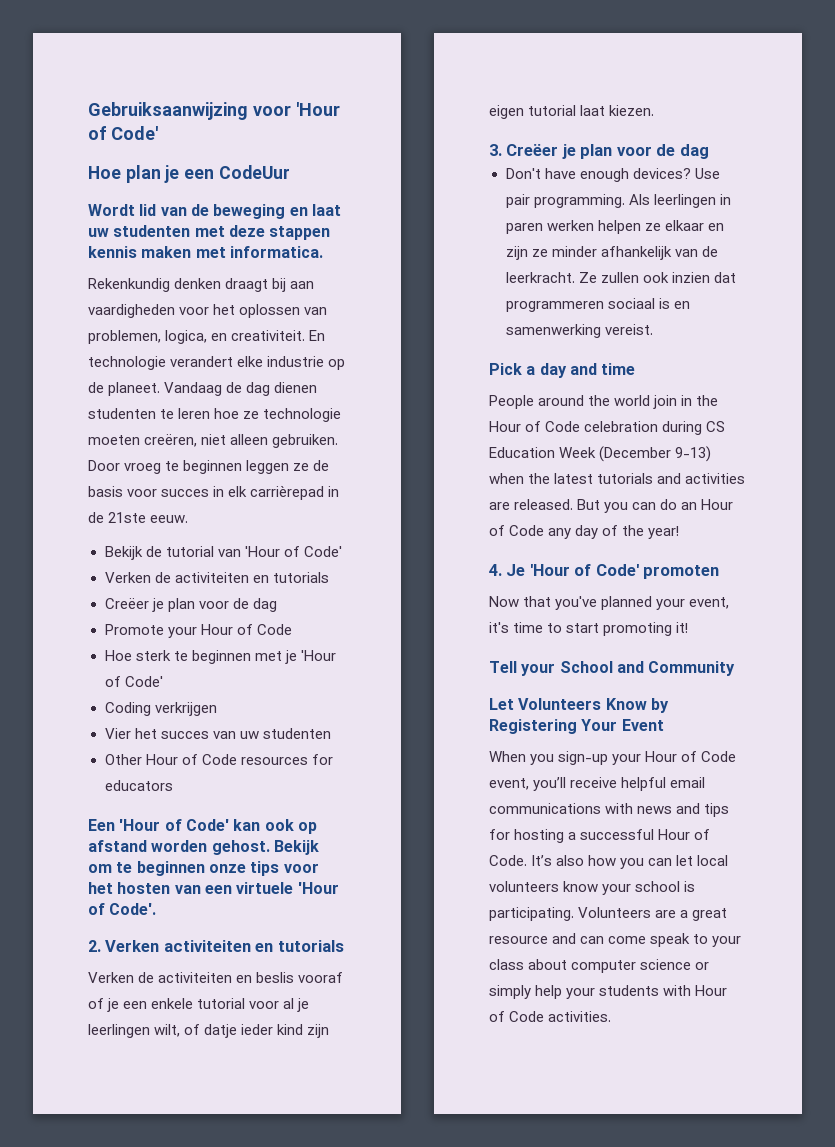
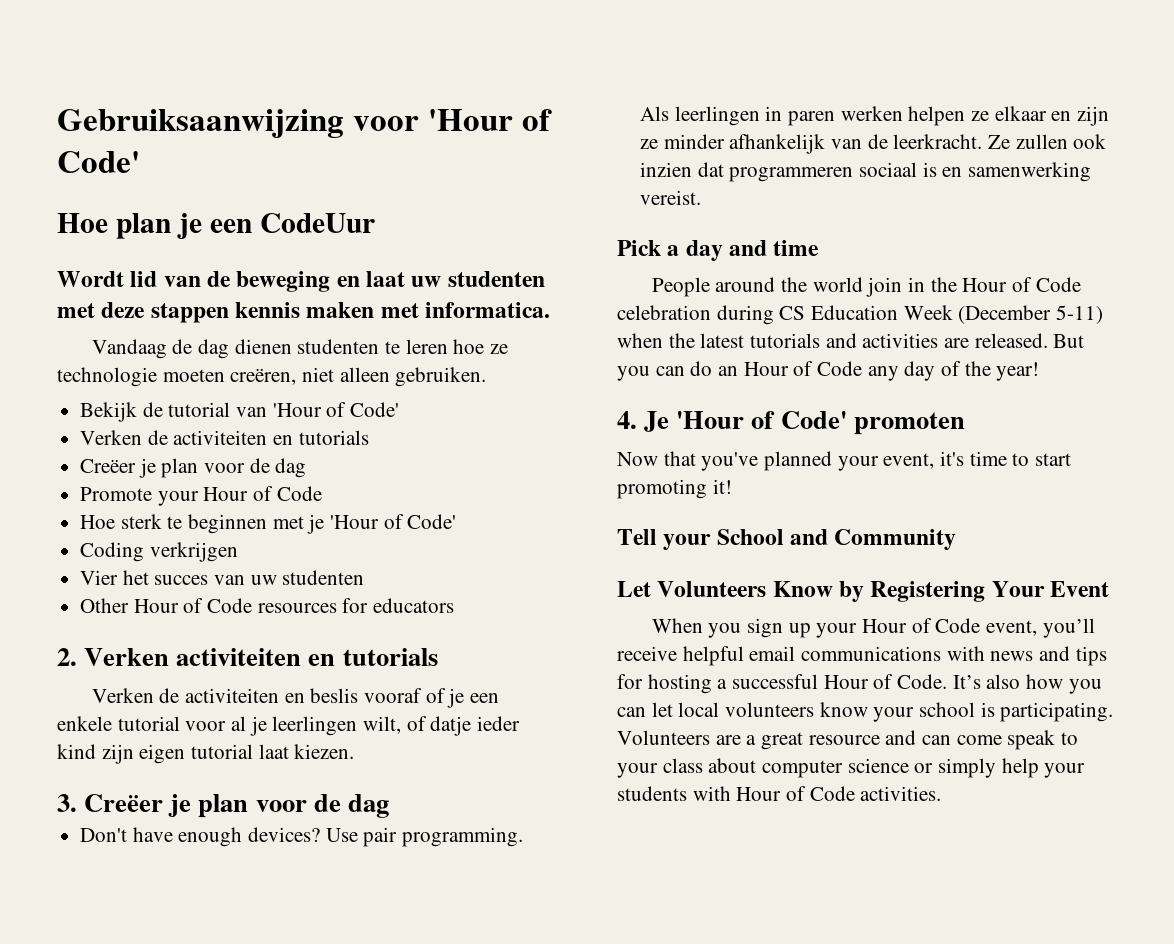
- Rekenkundig denken draagt bij aan vaardigheden voor het oplossen van problemen, logica, en creativiteit. En technologie verandert elke industrie op de planeet.
- Door vroeg te beginnen leggen ze de basis voor succes in elk carrièrepad in de 21ste eeuw.
- Een 'Hour of Code' kan ook op afstand worden gehost. Bekijk om te beginnen onze tips voor het hosten van een virtuele 'Hour of Code'.
- People around the world join in the Hour of Code celebration during CS Education Week (December 9-13) when the latest tutorials and activities are released.
+ People around the world join in the Hour of Code celebration during CS Education Week (December 5-11) when the latest tutorials and activities are released.
- When you sign-up your Hour of Code event, you’ll receive helpful email communications with news and tips for hosting a successful Hour of Code.
+ When you sign up your Hour of Code event, you’ll receive helpful email communications with news and tips for hosting a successful Hour of Code.

